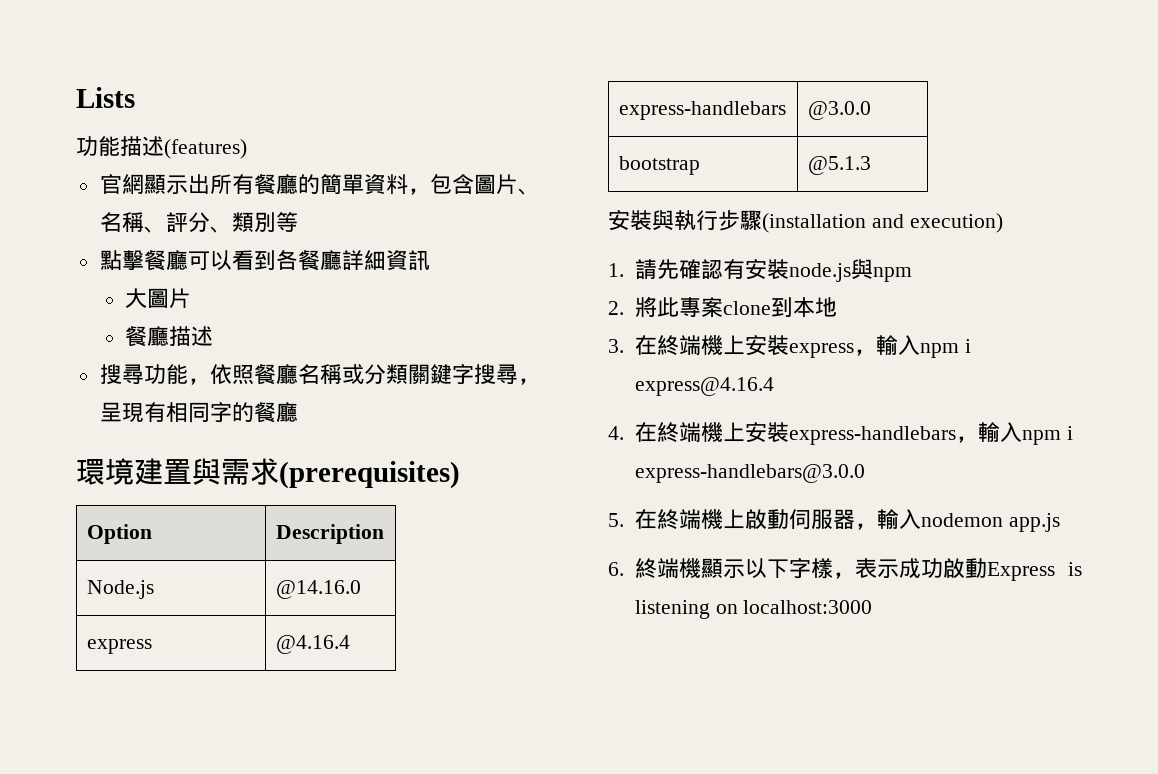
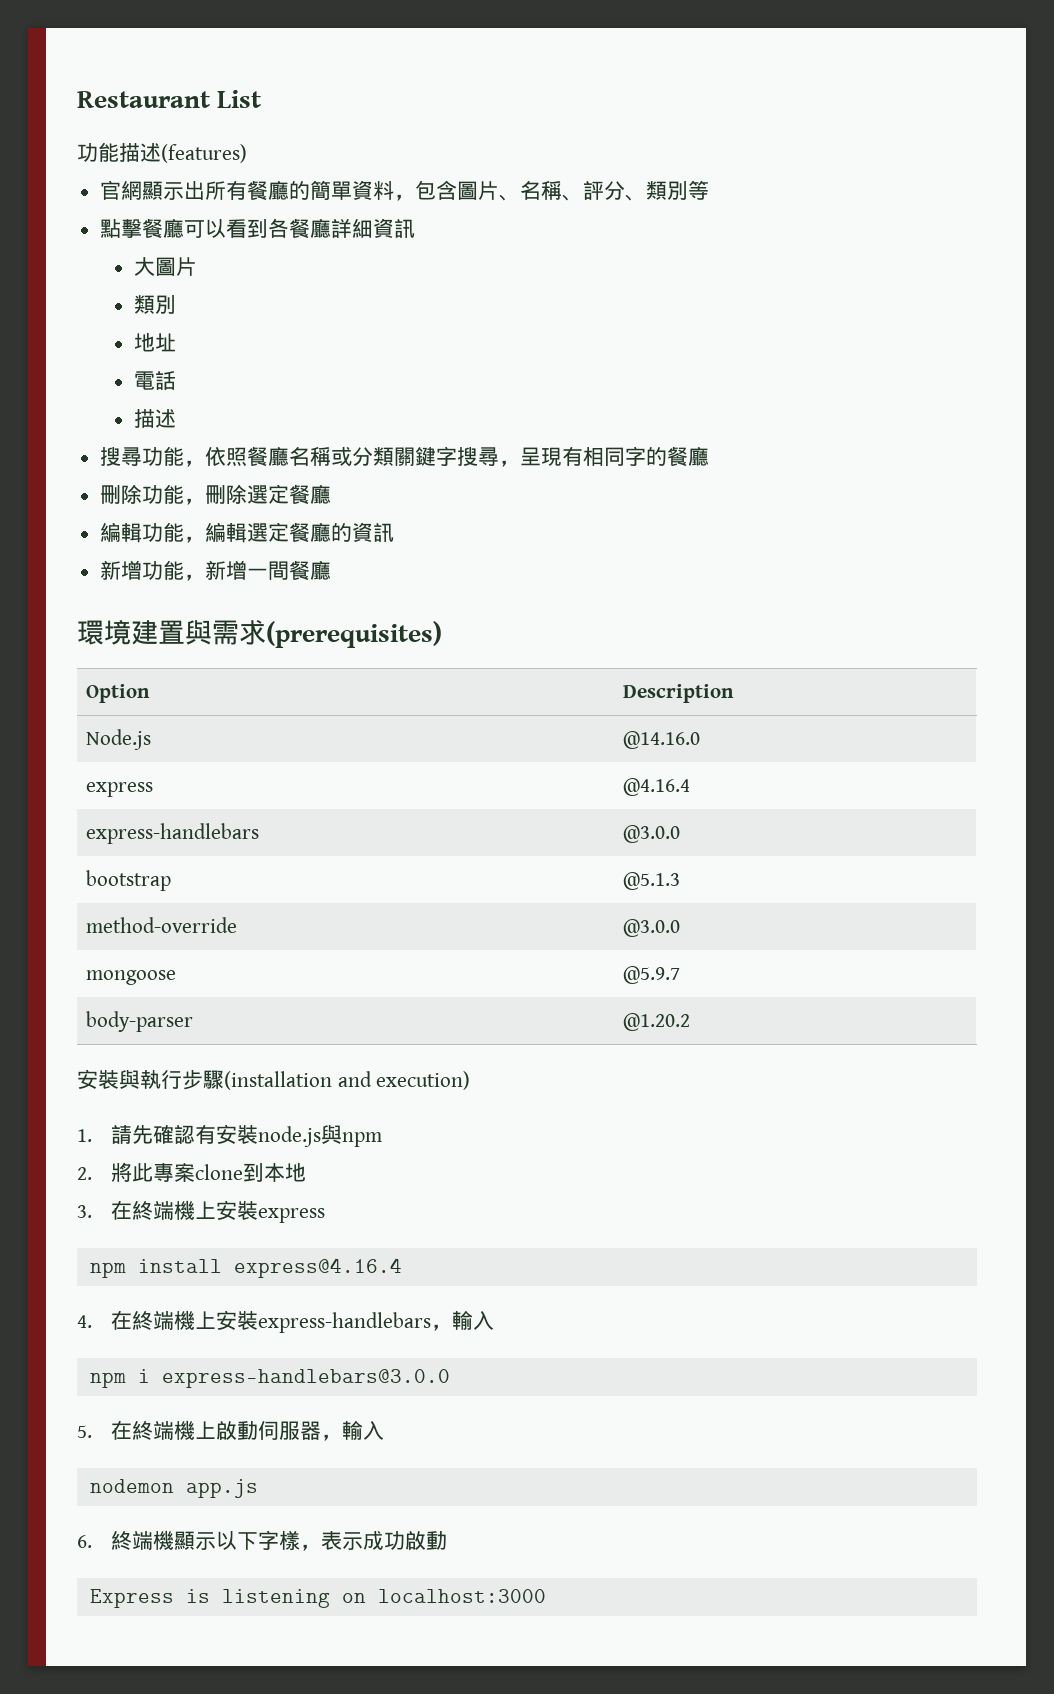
- Lists
+ Restaurant List
  大圖片
- 餐廳描述
+ 類別
+ 地址
+ 電話
+ 描述
+ 刪除功能，刪除選定餐廳
+ 編輯功能，編輯選定餐廳的資訊
+ 新增功能，新增一間餐廳
+ method-override | @3.0.0
+ mongoose | @5.9.7
+ body-parser | @1.20.2
- 3.在終端機上安裝express，輸入npm i express@4.16.4
+ 3.在終端機上安裝express
+ npm install express@4.16.4
- 4.在終端機上安裝express-handlebars，輸入npm i express-handlebars@3.0.0
+ 4.在終端機上安裝express-handlebars，輸入
+ npm i express-handlebars@3.0.0
- 5.在終端機上啟動伺服器，輸入nodemon app.js
+ 5.在終端機上啟動伺服器，輸入
+ nodemon app.js
- 6.終端機顯示以下字樣，表示成功啟動Express is listening on localhost:3000
+ 6.終端機顯示以下字樣，表示成功啟動
+ Express is listening on localhost:3000

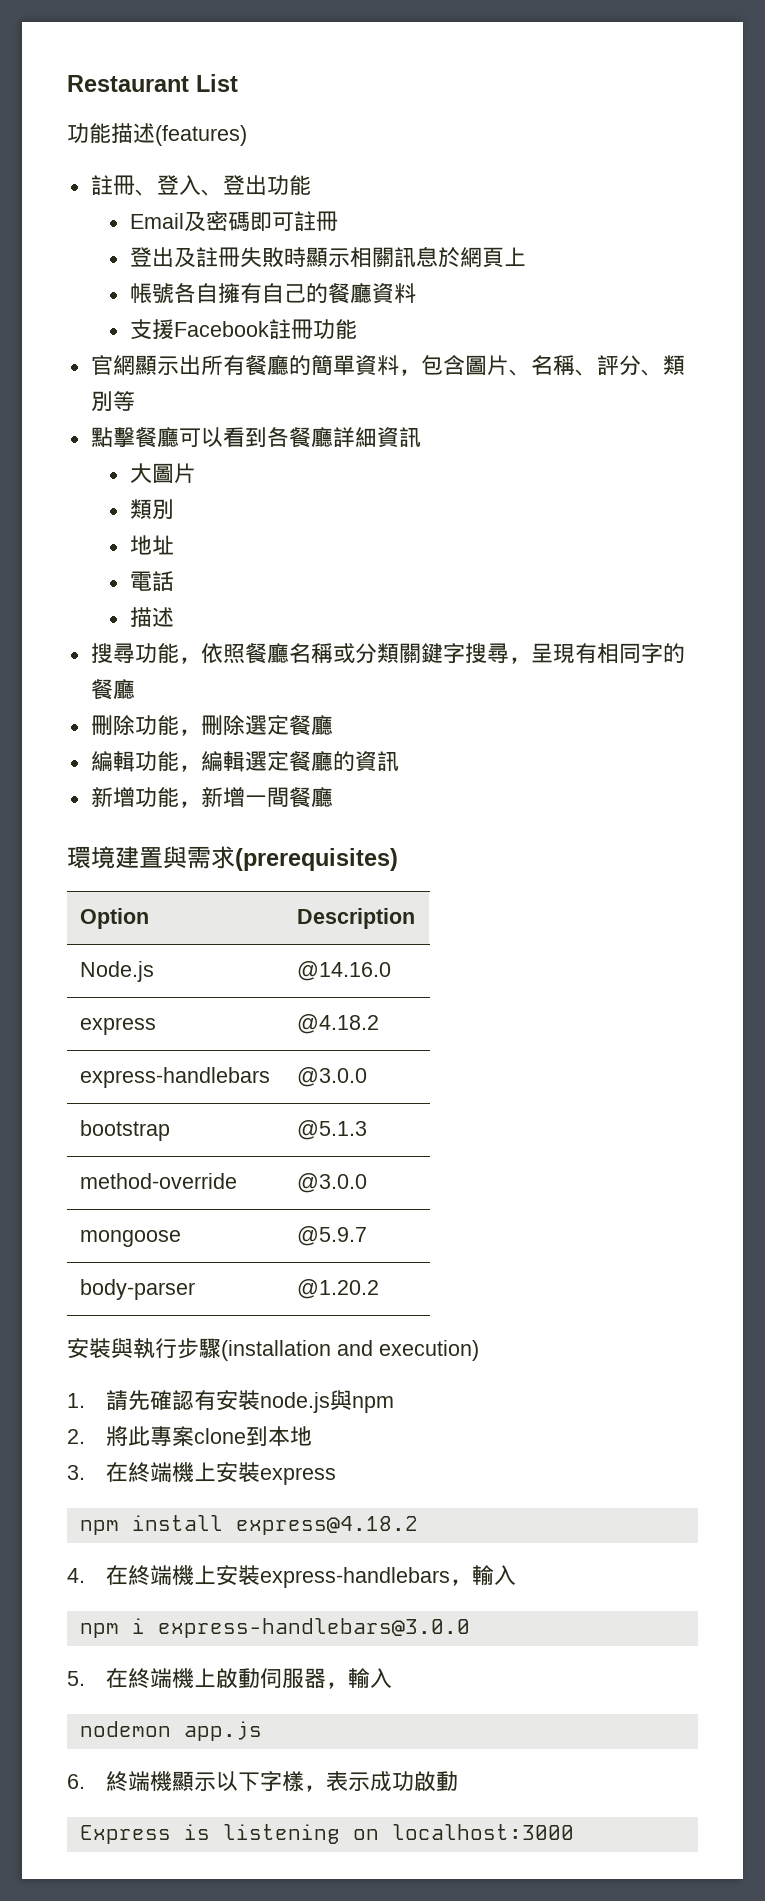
+ 註冊、登入、登出功能
+ Email及密碼即可註冊
+ 登出及註冊失敗時顯示相關訊息於網頁上
+ 帳號各自擁有自己的餐廳資料
+ 支援Facebook註冊功能
- express | @4.16.4
+ express | @4.18.2
- npm install express@4.16.4
+ npm install express@4.18.2

